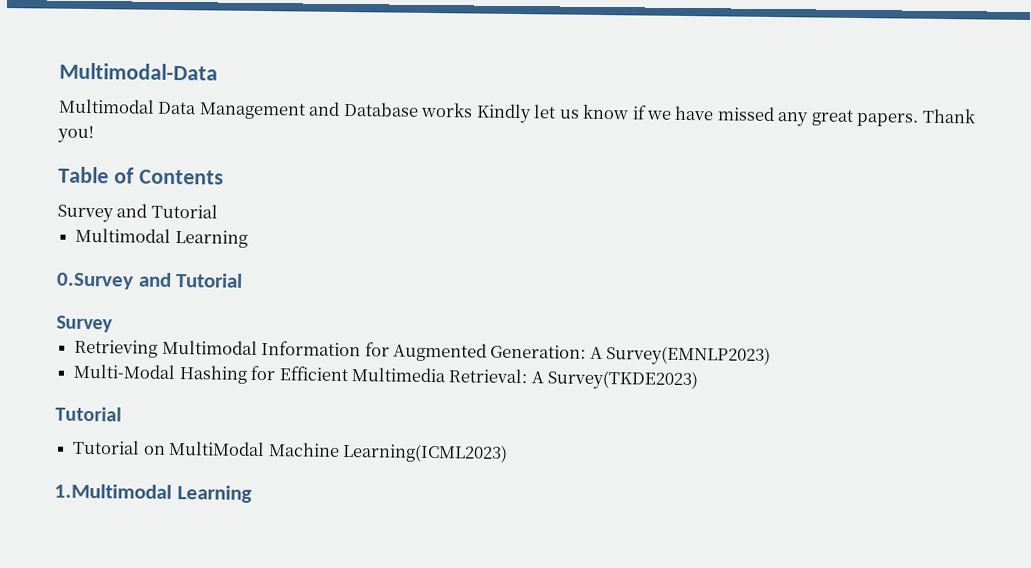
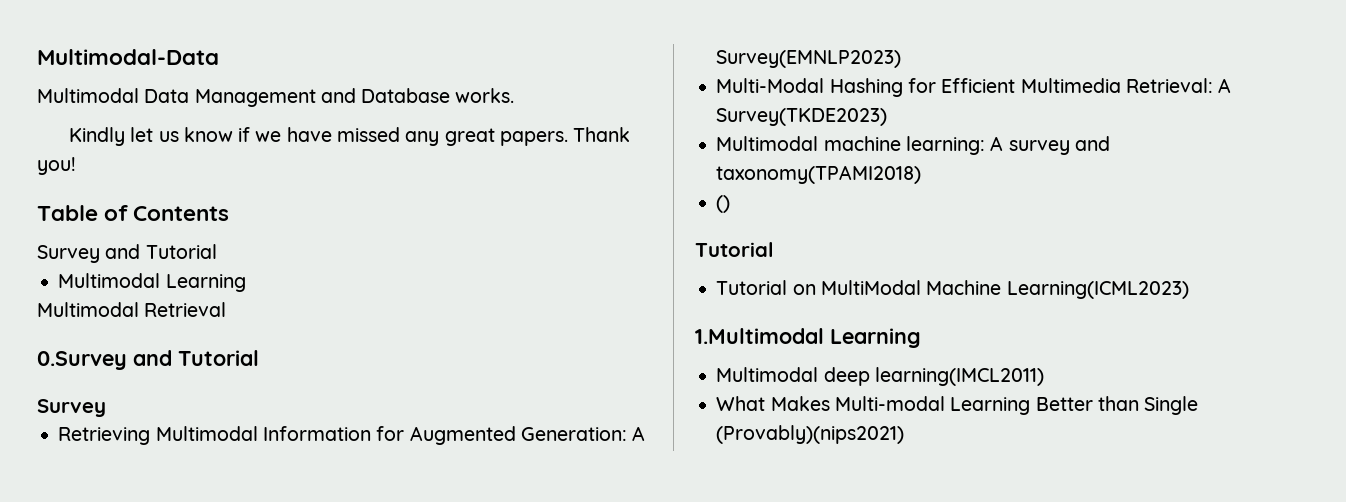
- Multimodal Data Management and Database works Kindly let us know if we have missed any great papers.
+ Multimodal Data Management and Database works.
+ Kindly let us know if we have missed any great papers.
+ Multimodal Retrieval
+ Multimodal machine learning: A survey and taxonomy(TPAMI2018)
+ ()
+ Multimodal deep learning(IMCL2011)
+ What Makes Multi-modal Learning Better than Single (Provably)(nips2021)

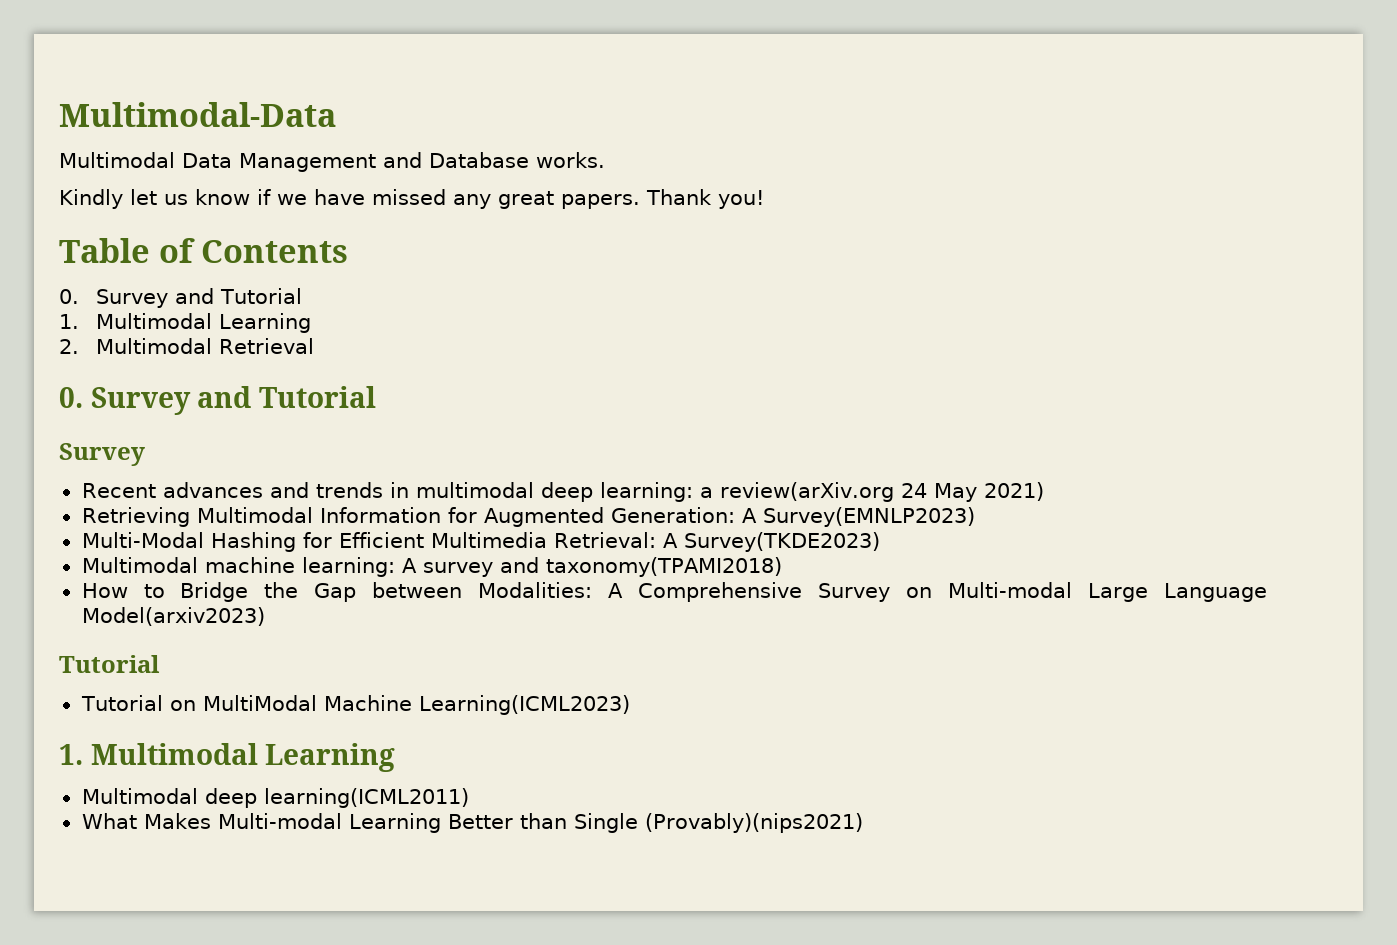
  Table of Contents
- Survey and Tutorial
- Multimodal Learning
- Multimodal Retrieval
- 0.Survey and Tutorial
+ 0. Survey and Tutorial
+ 1. Multimodal Learning
+ 2. Multimodal Retrieval
+ 0. Survey and Tutorial
+ Recent advances and trends in multimodal deep learning: a review(arXiv.org 24 May 2021)
- ()
+ How to Bridge the Gap between Modalities: A Comprehensive Survey on Multi-modal Large Language Model(arxiv2023)
  Tutorial on MultiModal Machine Learning(ICML2023)
- 1.Multimodal Learning
+ 1. Multimodal Learning
- Multimodal deep learning(IMCL2011)
+ Multimodal deep learning(ICML2011)

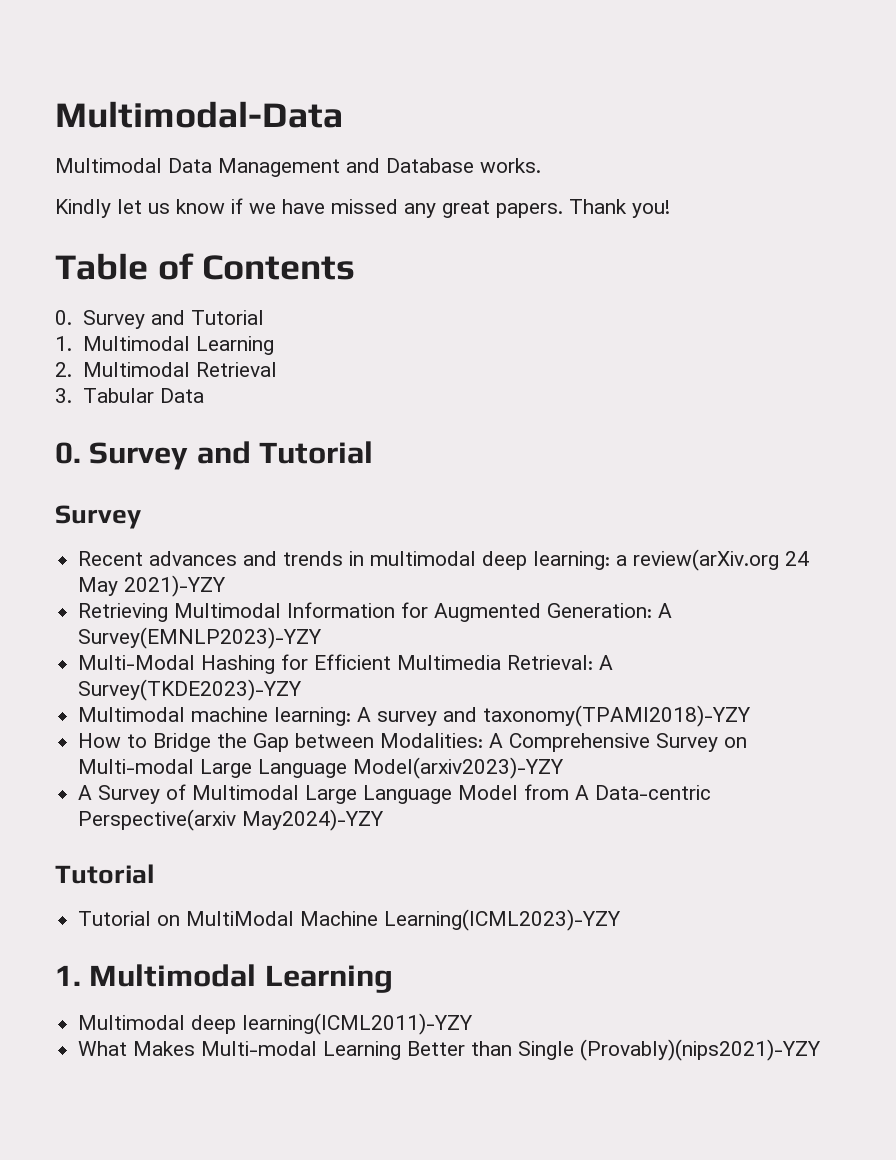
+ 3. Tabular Data
- Recent advances and trends in multimodal deep learning: a review(arXiv.org 24 May 2021)
+ Recent advances and trends in multimodal deep learning: a review(arXiv.org 24 May 2021)-YZY
- Retrieving Multimodal Information for Augmented Generation: A Survey(EMNLP2023)
+ Retrieving Multimodal Information for Augmented Generation: A Survey(EMNLP2023)-YZY
- Multi-Modal Hashing for Efficient Multimedia Retrieval: A Survey(TKDE2023)
+ Multi-Modal Hashing for Efficient Multimedia Retrieval: A Survey(TKDE2023)-YZY
- Multimodal machine learning: A survey and taxonomy(TPAMI2018)
+ Multimodal machine learning: A survey and taxonomy(TPAMI2018)-YZY
- How to Bridge the Gap between Modalities: A Comprehensive Survey on Multi-modal Large Language Model(arxiv2023)
+ How to Bridge the Gap between Modalities: A Comprehensive Survey on Multi-modal Large Language Model(arxiv2023)-YZY
+ A Survey of Multimodal Large Language Model from A Data-centric Perspective(arxiv May2024)-YZY
- Tutorial on MultiModal Machine Learning(ICML2023)
+ Tutorial on MultiModal Machine Learning(ICML2023)-YZY
- Multimodal deep learning(ICML2011)
+ Multimodal deep learning(ICML2011)-YZY
- What Makes Multi-modal Learning Better than Single (Provably)(nips2021)
+ What Makes Multi-modal Learning Better than Single (Provably)(nips2021)-YZY

